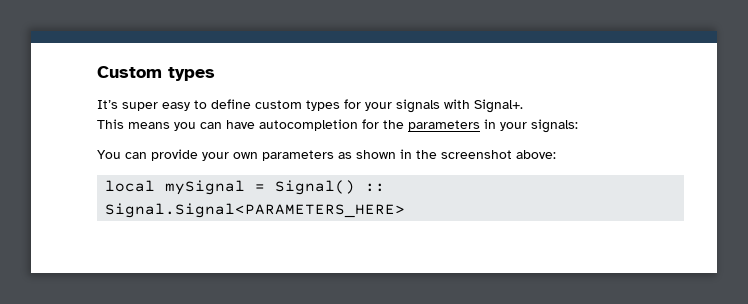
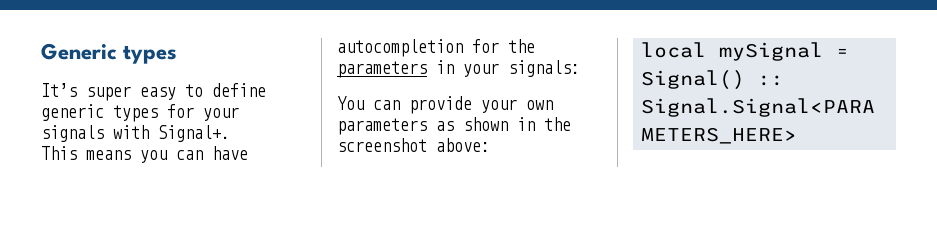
- Custom types
+ Generic types
- It’s super easy to define custom types for your signals with Signal+.
+ It’s super easy to define generic types for your signals with Signal+.

